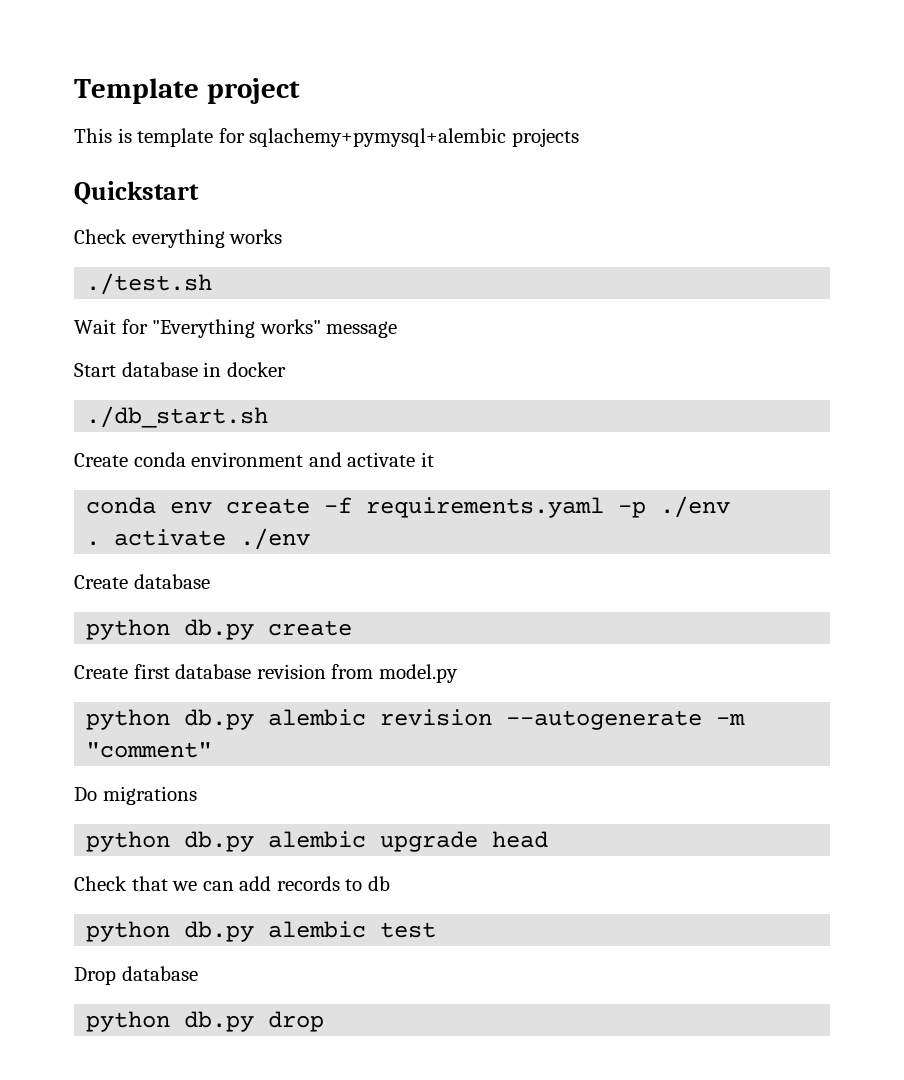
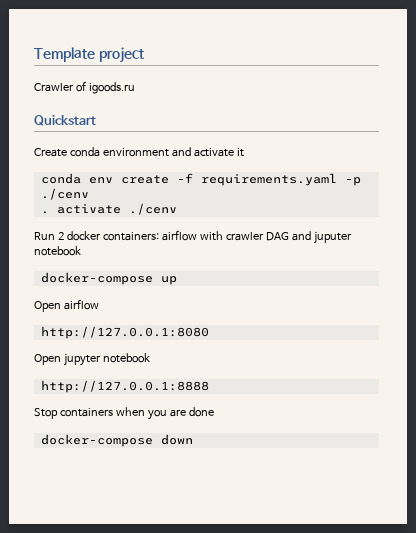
- This is template for sqlachemy+pymysql+alembic projects
+ Crawler of igoods.ru
  Quickstart
- Check everything works
- ./test.sh
- Wait for "Everything works" message
- Start database in docker
- ./db_start.sh
- conda env create -f requirements.yaml -p ./env
+ conda env create -f requirements.yaml -p ./cenv
- . activate ./env
- Create database
- python db.py create
- Create first database revision from model.py
- python db.py alembic revision --autogenerate -m "comment"
- Do migrations
- python db.py alembic upgrade head
- Check that we can add records to db
- python db.py alembic test
- Drop database
- python db.py drop
+ . activate ./cenv
+ Run 2 docker containers: airflow with crawler DAG and juputer notebook
+ docker-compose up
+ Open airflow
+ http://127.0.0.1:8080
+ Open jupyter notebook
+ http://127.0.0.1:8888
+ Stop containers when you are done
+ docker-compose down

